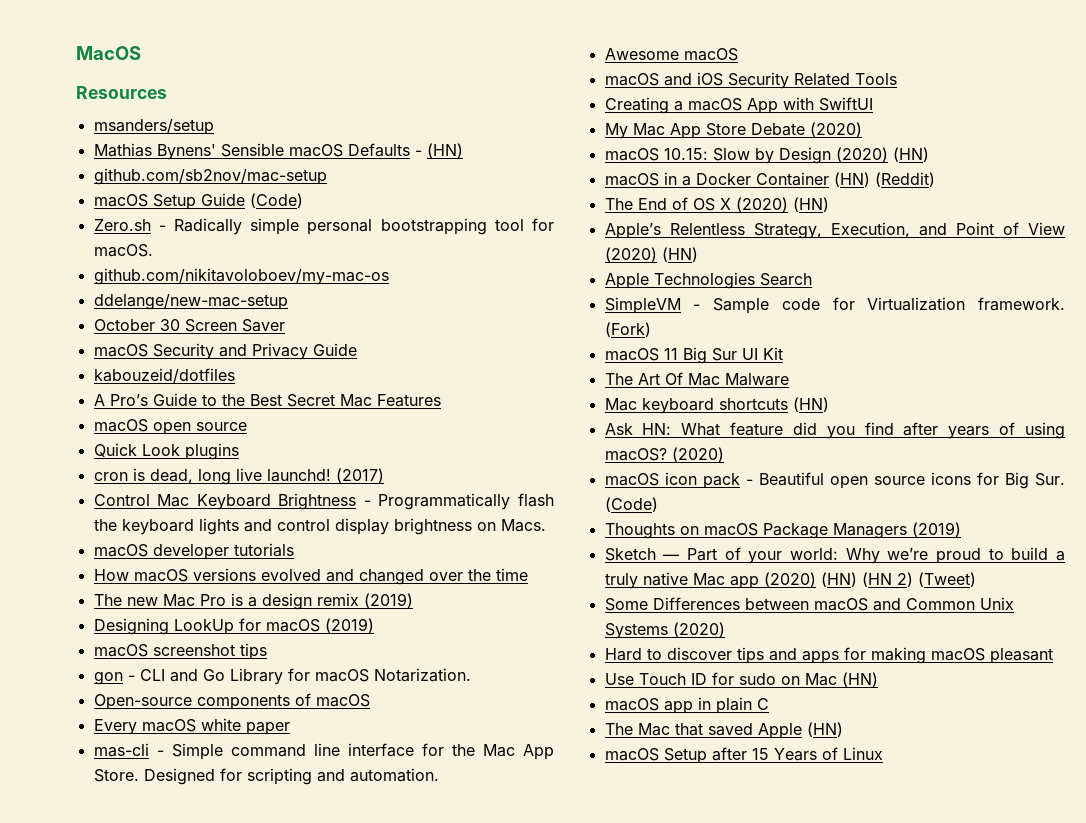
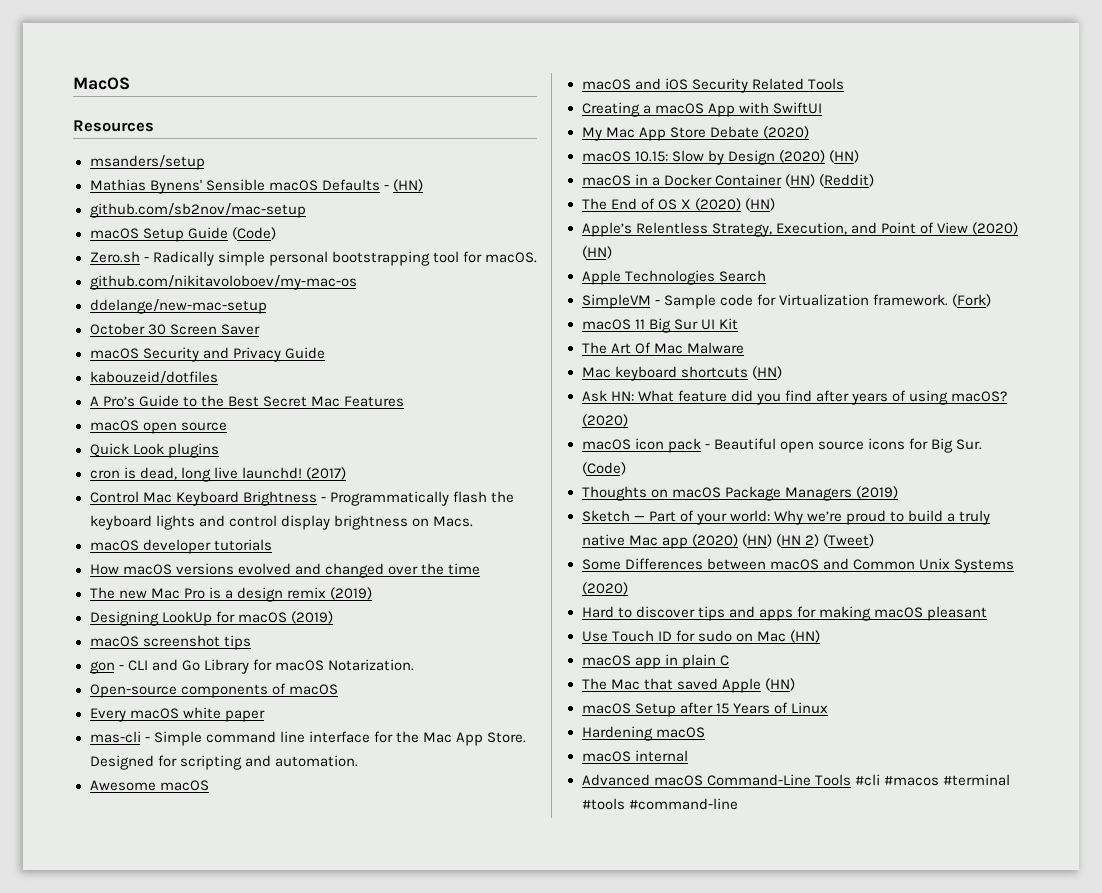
+ Hardening macOS
+ macOS internal
+ Advanced macOS Command-Line Tools #cli #macos #terminal #tools #command-line

